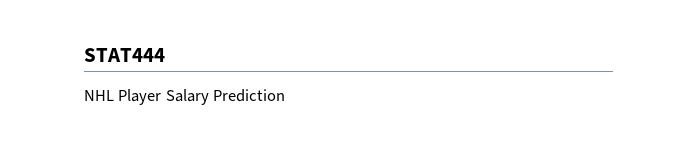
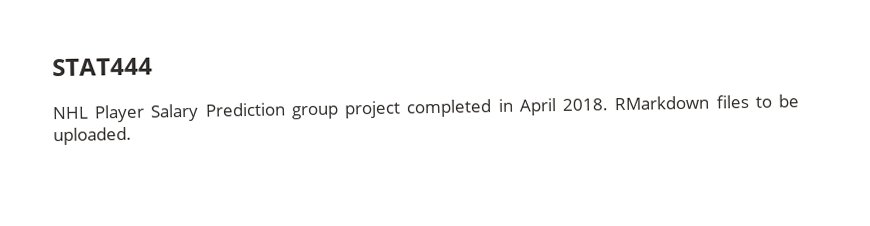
- NHL Player Salary Prediction
+ NHL Player Salary Prediction group project completed in April 2018. RMarkdown files to be uploaded.

